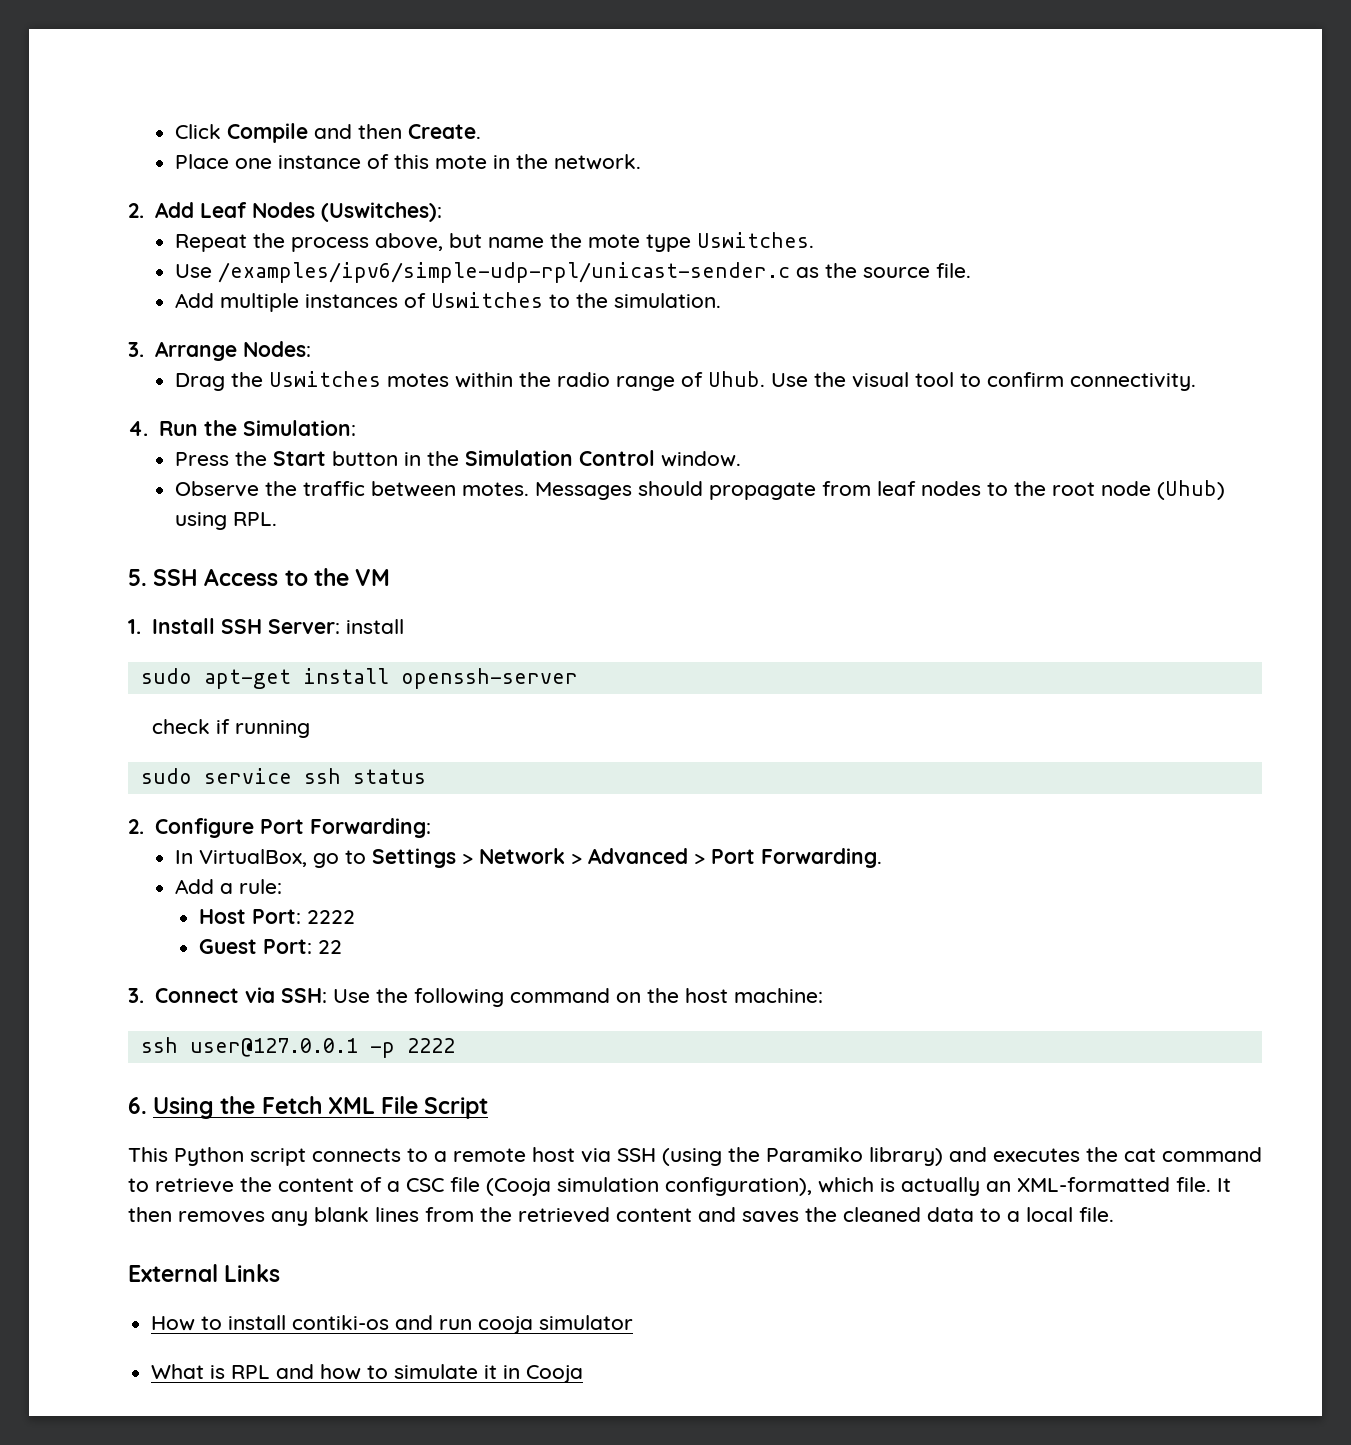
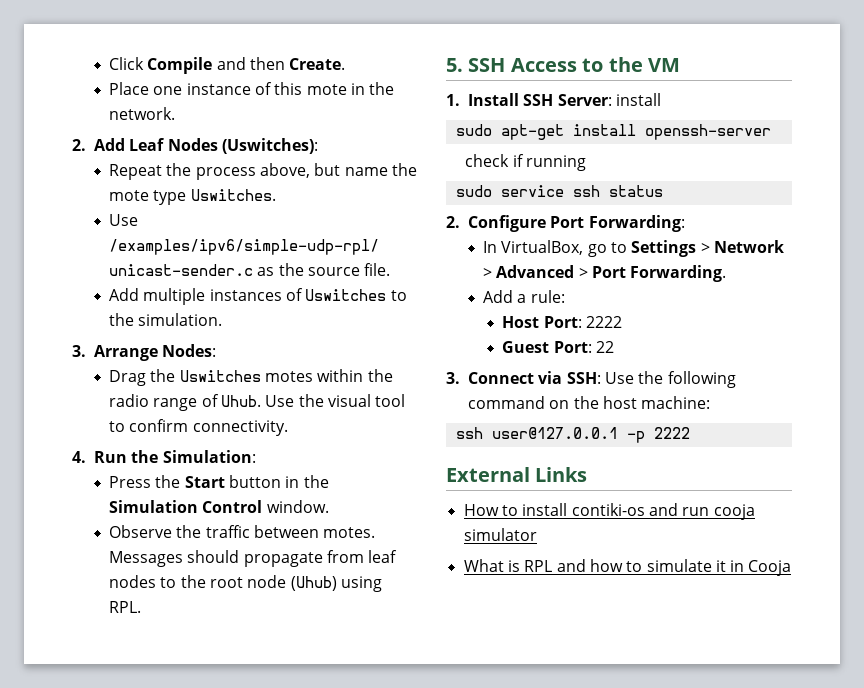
- 6. Using the Fetch XML File Script
- This Python script connects to a remote host via SSH (using the Paramiko library) and executes the cat command to retrieve the content of a CSC file (Cooja simulation configuration), which is actually an XML-formatted file. It then removes any blank lines from the retrieved content and saves the cleaned data to a local file.

